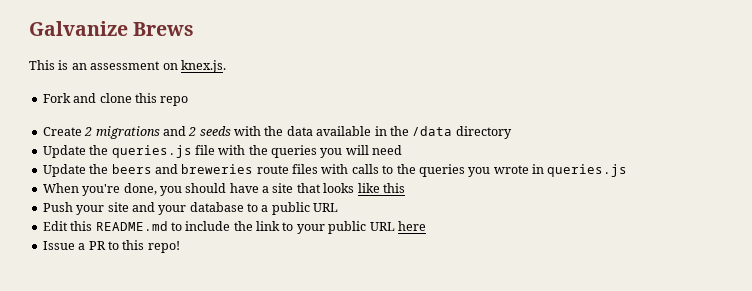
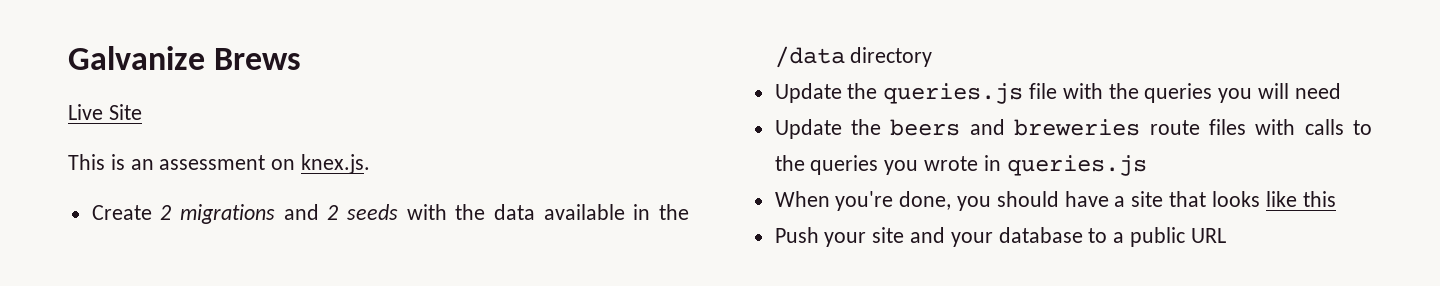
+ Live Site
- Fork and clone this repo
- Edit this README.md to include the link to your public URL here
- Issue a PR to this repo!

